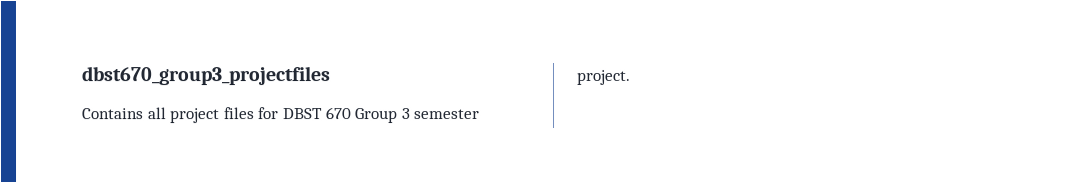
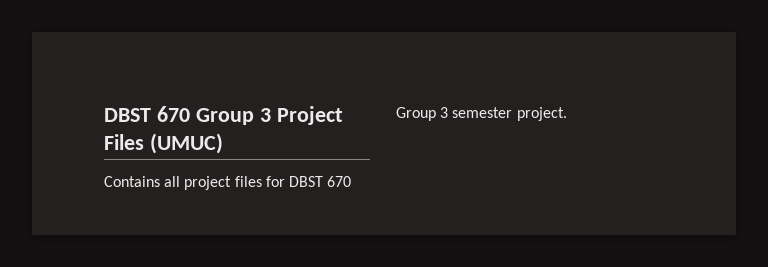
- dbst670_group3_projectfiles
+ DBST 670 Group 3 Project Files (UMUC)

